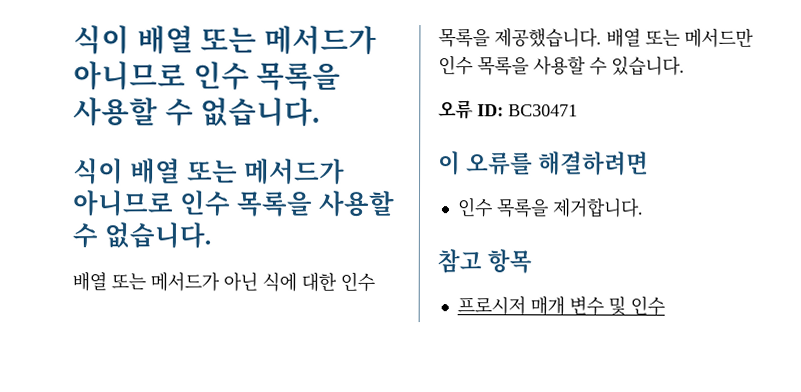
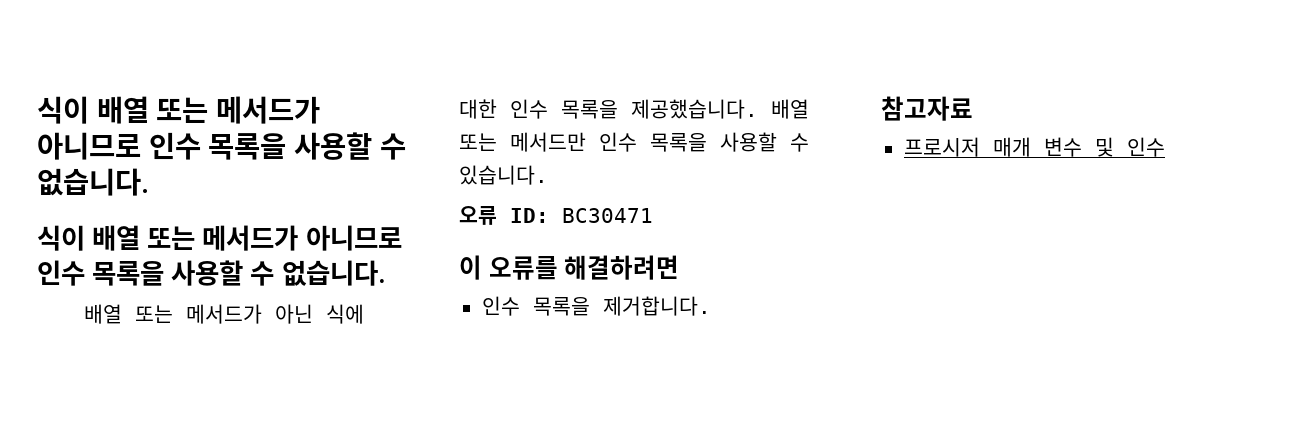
- 참고 항목
+ 참고자료

